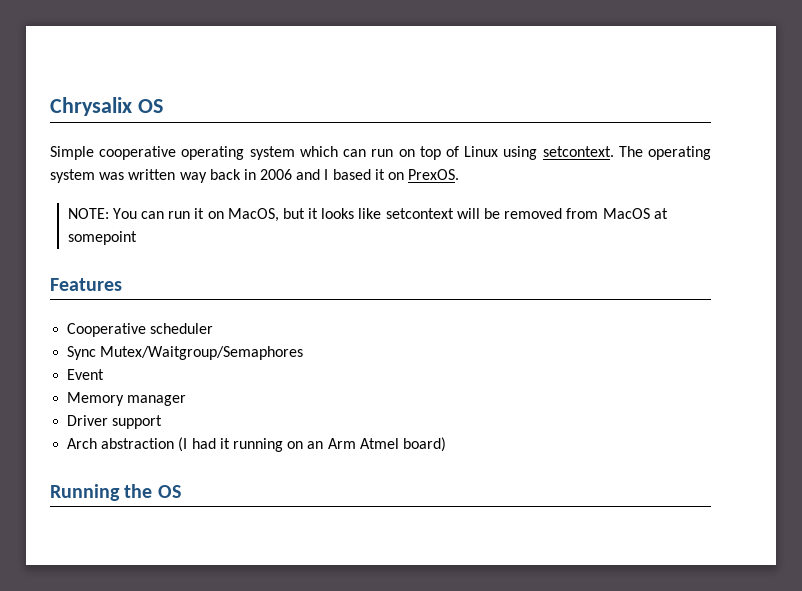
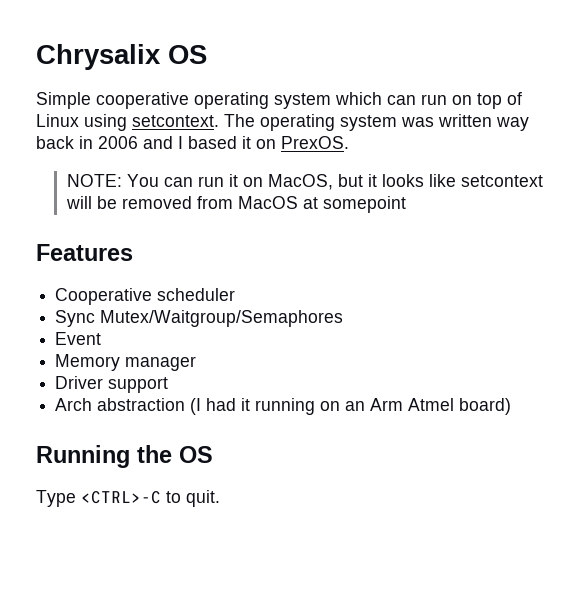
+ Type <CTRL>-C to quit.

